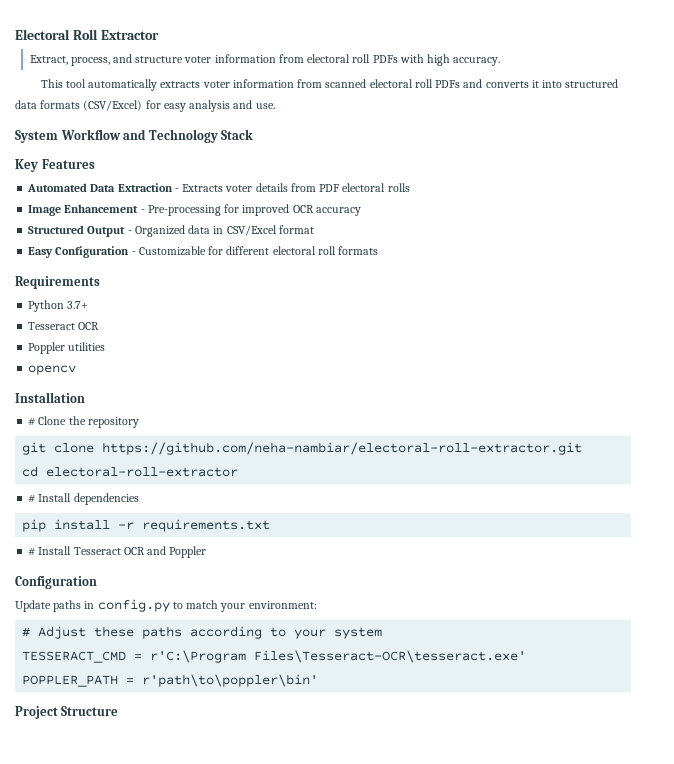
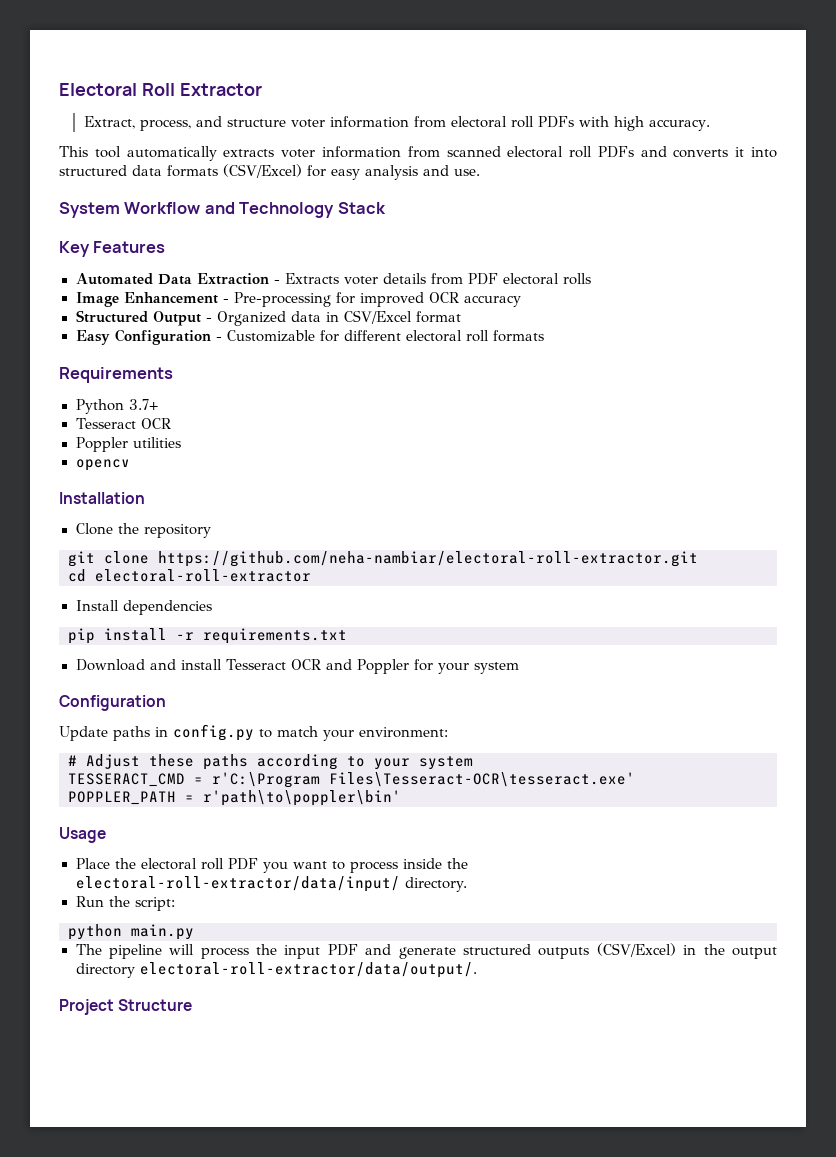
- # Clone the repository
+ Clone the repository
- # Install dependencies
+ Install dependencies
- # Install Tesseract OCR and Poppler
+ Download and install Tesseract OCR and Poppler for your system
+ Usage
+ Place the electoral roll PDF you want to process inside the electoral-roll-extractor/data/input/ directory.
+ Run the script:
+ python main.py
+ The pipeline will process the input PDF and generate structured outputs (CSV/Excel) in the output directory electoral-roll-extractor/data/output/.

